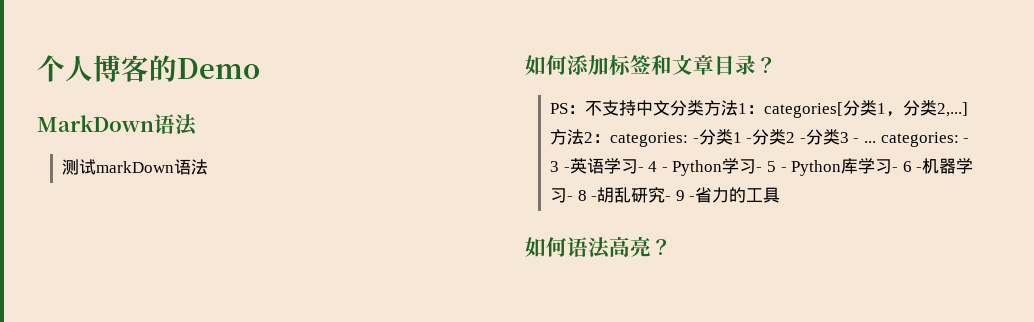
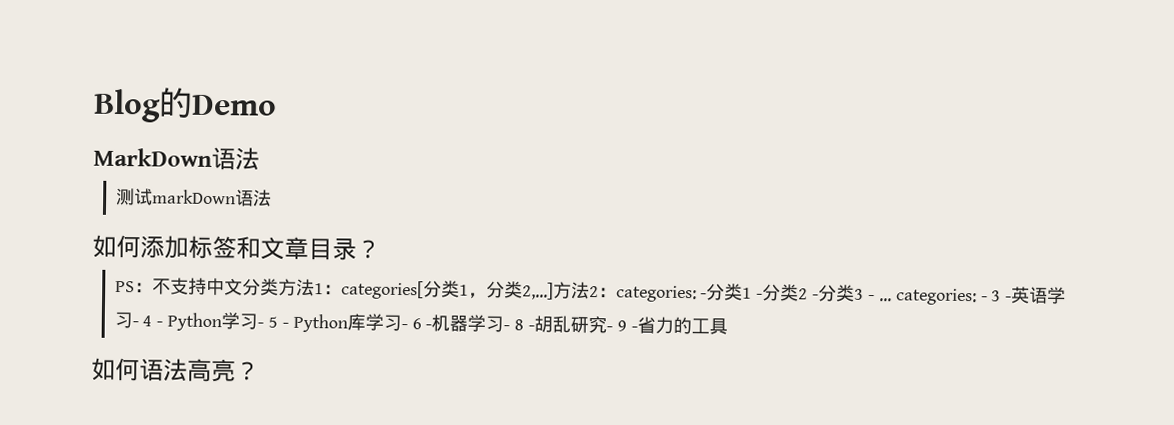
- 个人博客的Demo
+ Blog的Demo

